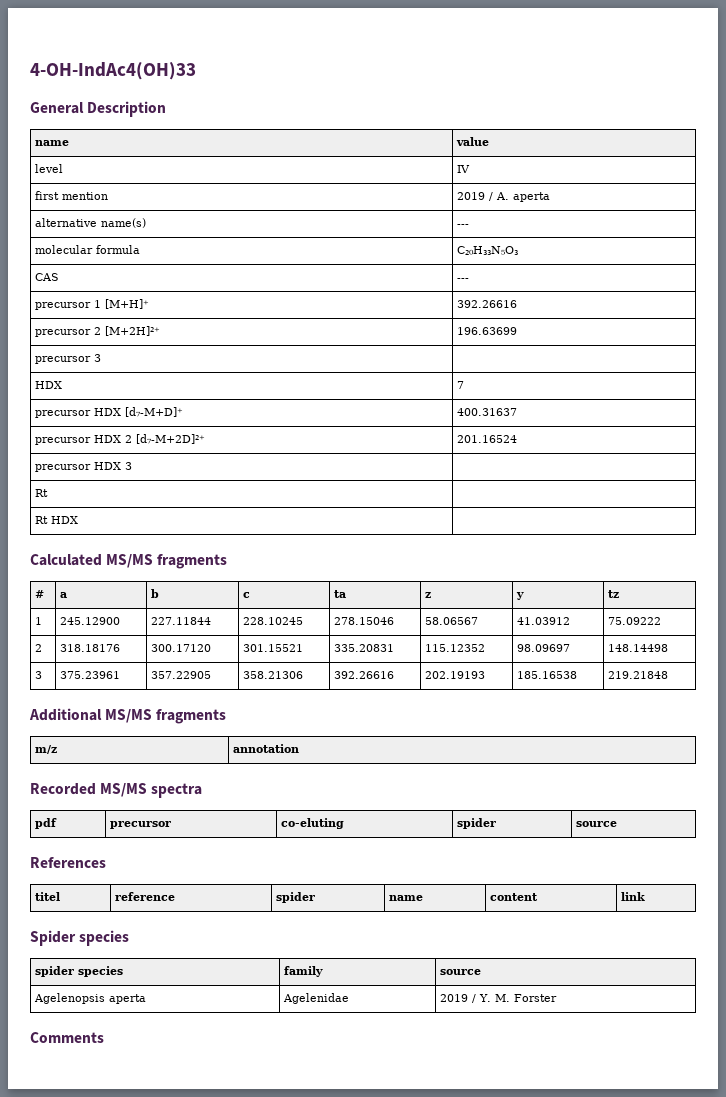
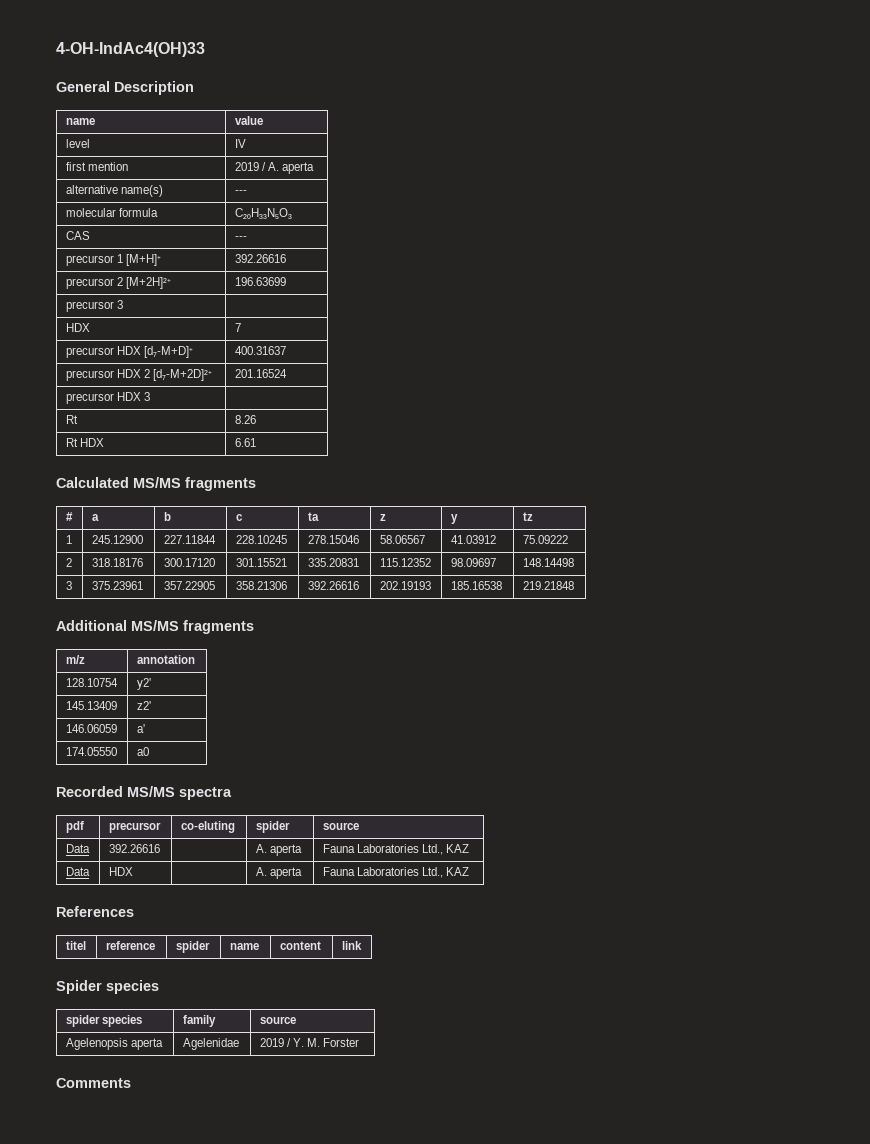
- Rt |
+ Rt | 8.26
- Rt HDX |
+ Rt HDX | 6.61
+ 128.10754 | y2'
+ 145.13409 | z2'
+ 146.06059 | a'
+ 174.05550 | a0
+ Data | 392.26616 | | A. aperta | Fauna Laboratories Ltd., KAZ
+ Data | HDX | | A. aperta | Fauna Laboratories Ltd., KAZ

